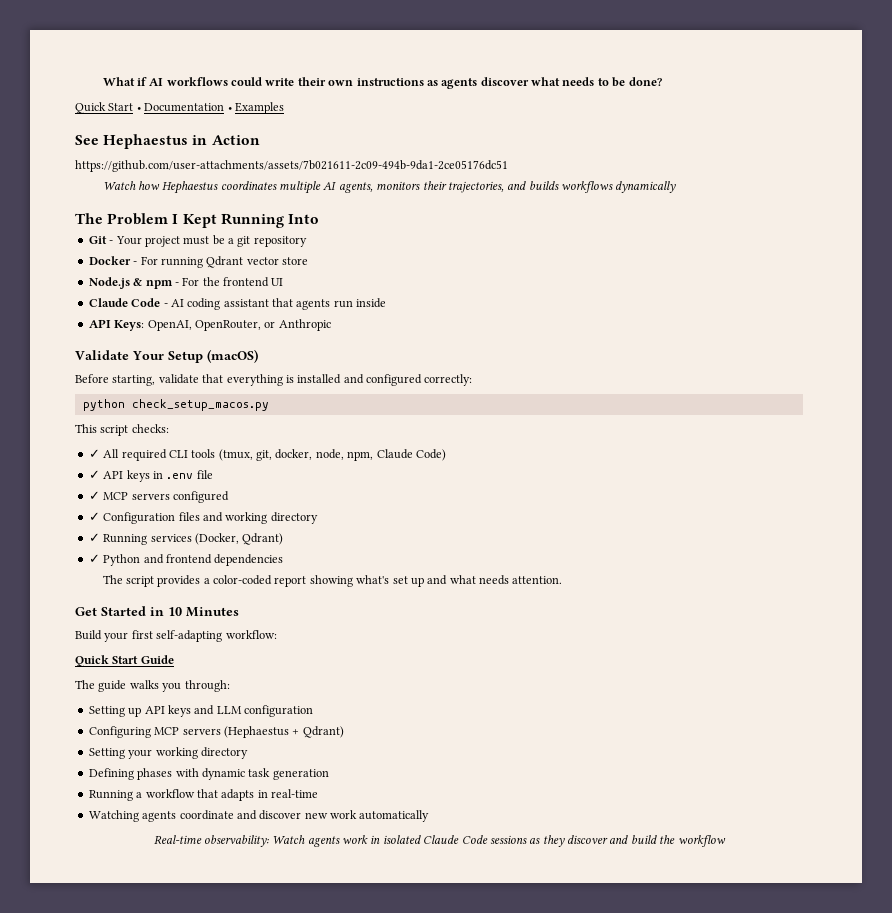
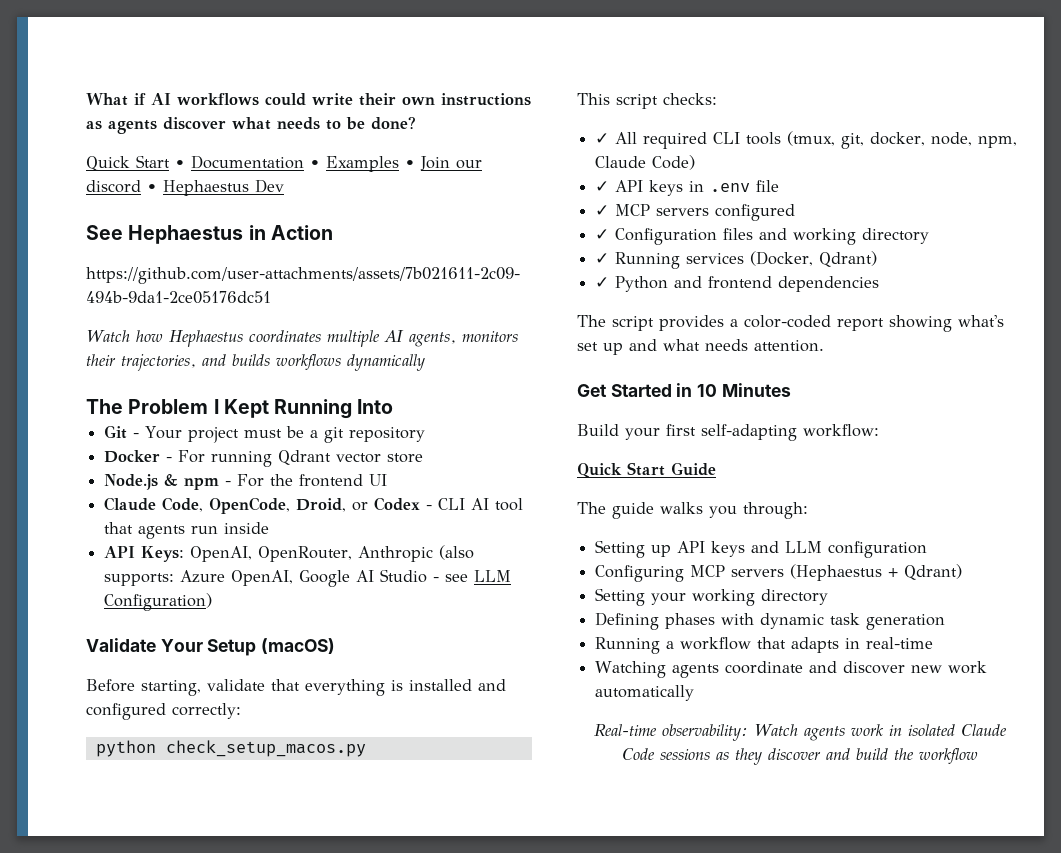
- Quick Start • Documentation • Examples
+ Quick Start • Documentation • Examples • Join our discord • Hephaestus Dev
- Claude Code - AI coding assistant that agents run inside
+ Claude Code, OpenCode, Droid, or Codex - CLI AI tool that agents run inside
- API Keys: OpenAI, OpenRouter, or Anthropic
+ API Keys: OpenAI, OpenRouter, Anthropic (also supports: Azure OpenAI, Google AI Studio - see LLM Configuration)

